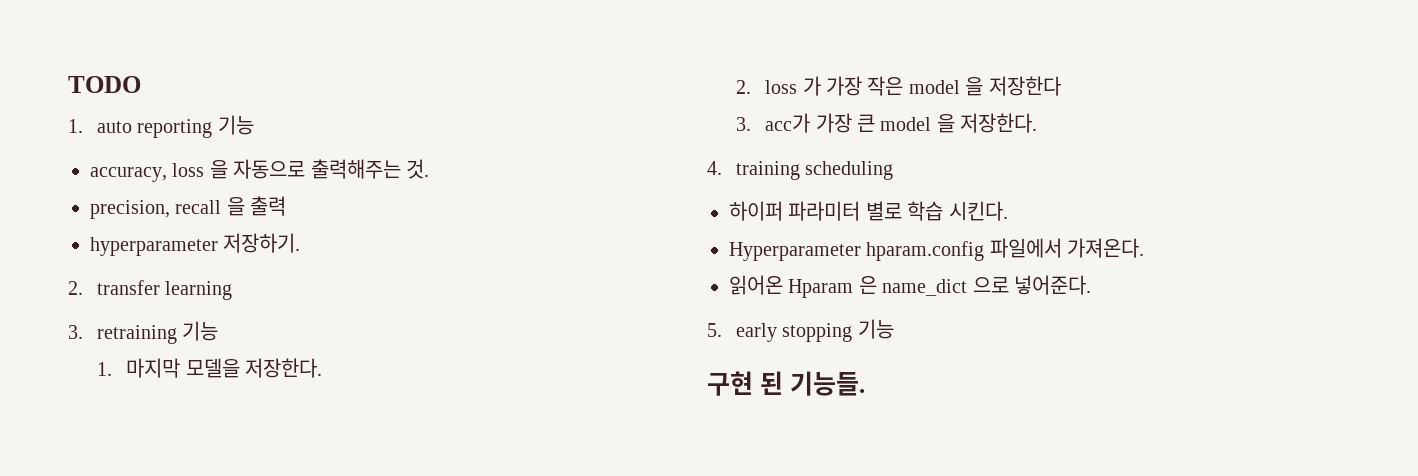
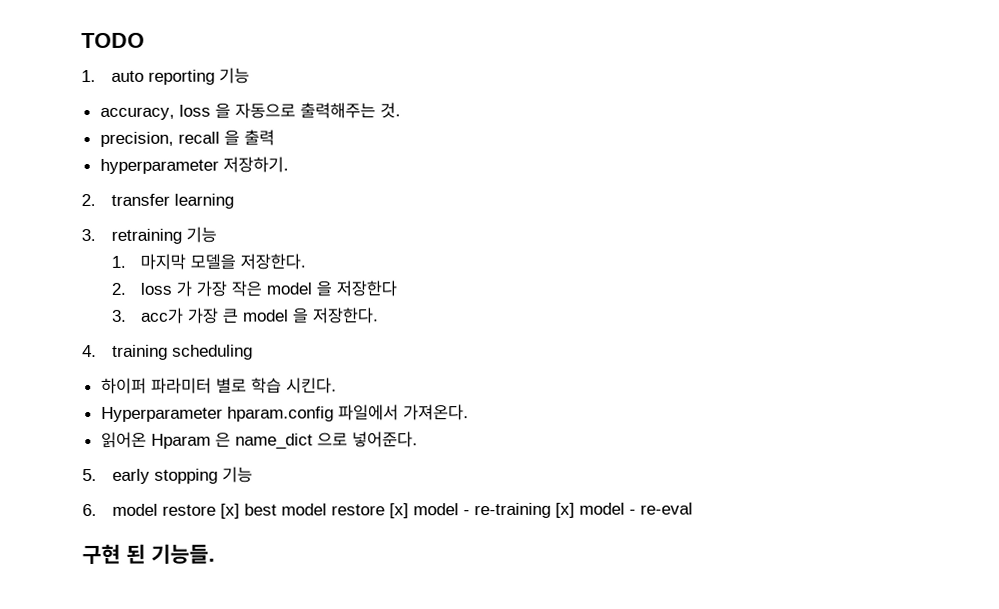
+ 6. model restore [x] best model restore [x] model - re-training [x] model - re-eval

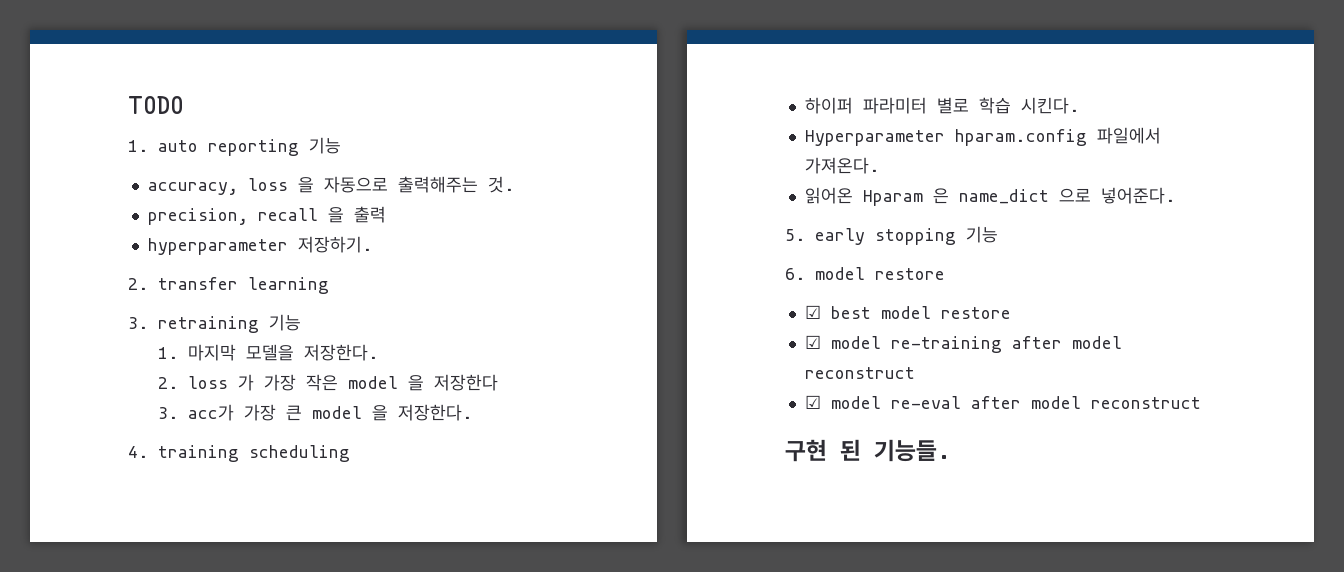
- 6. model restore [x] best model restore [x] model - re-training [x] model - re-eval
+ 6. model restore
+ ☑ best model restore
+ ☑ model re-training after model reconstruct
+ ☑ model re-eval after model reconstruct

